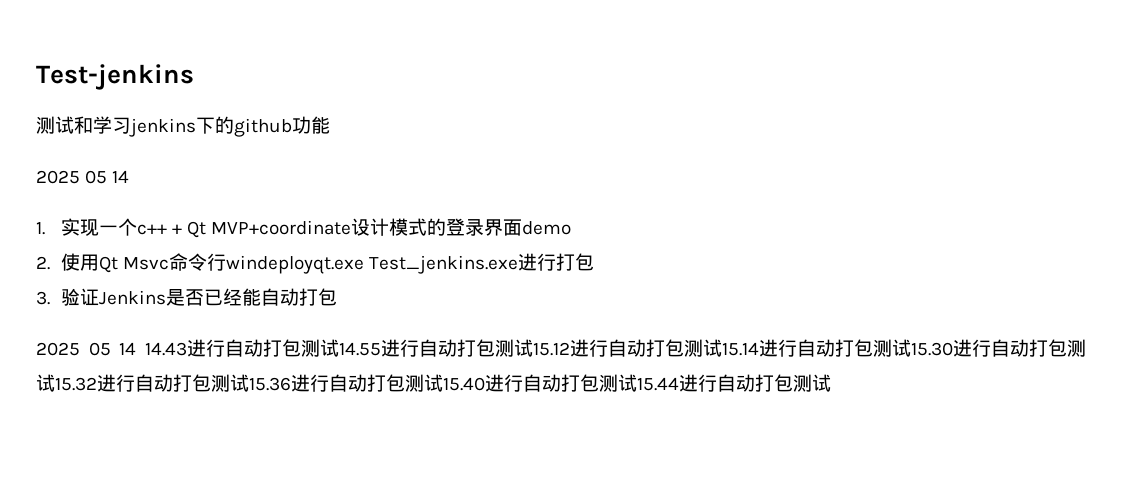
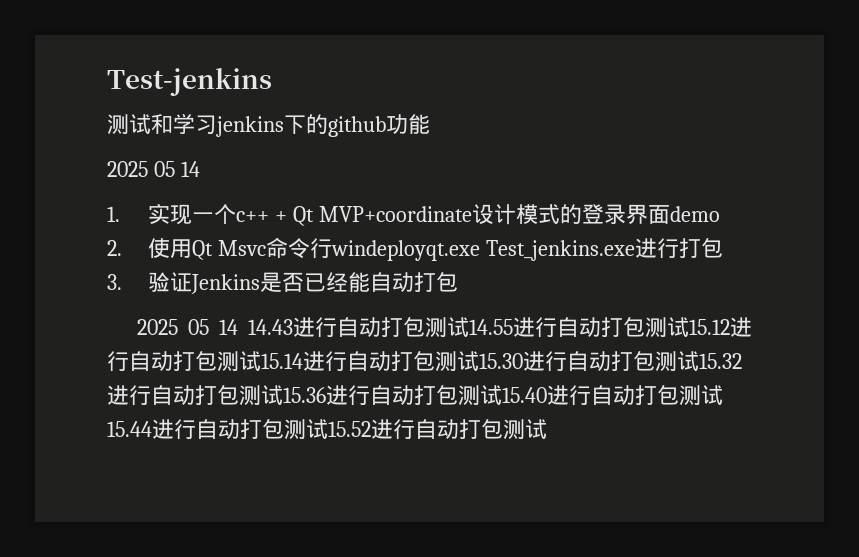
- 2025 05 14 14.43进行自动打包测试14.55进行自动打包测试15.12进行自动打包测试15.14进行自动打包测试15.30进行自动打包测试15.32进行自动打包测试15.36进行自动打包测试15.40进行自动打包测试15.44进行自动打包测试
+ 2025 05 14 14.43进行自动打包测试14.55进行自动打包测试15.12进行自动打包测试15.14进行自动打包测试15.30进行自动打包测试15.32进行自动打包测试15.36进行自动打包测试15.40进行自动打包测试15.44进行自动打包测试15.52进行自动打包测试

